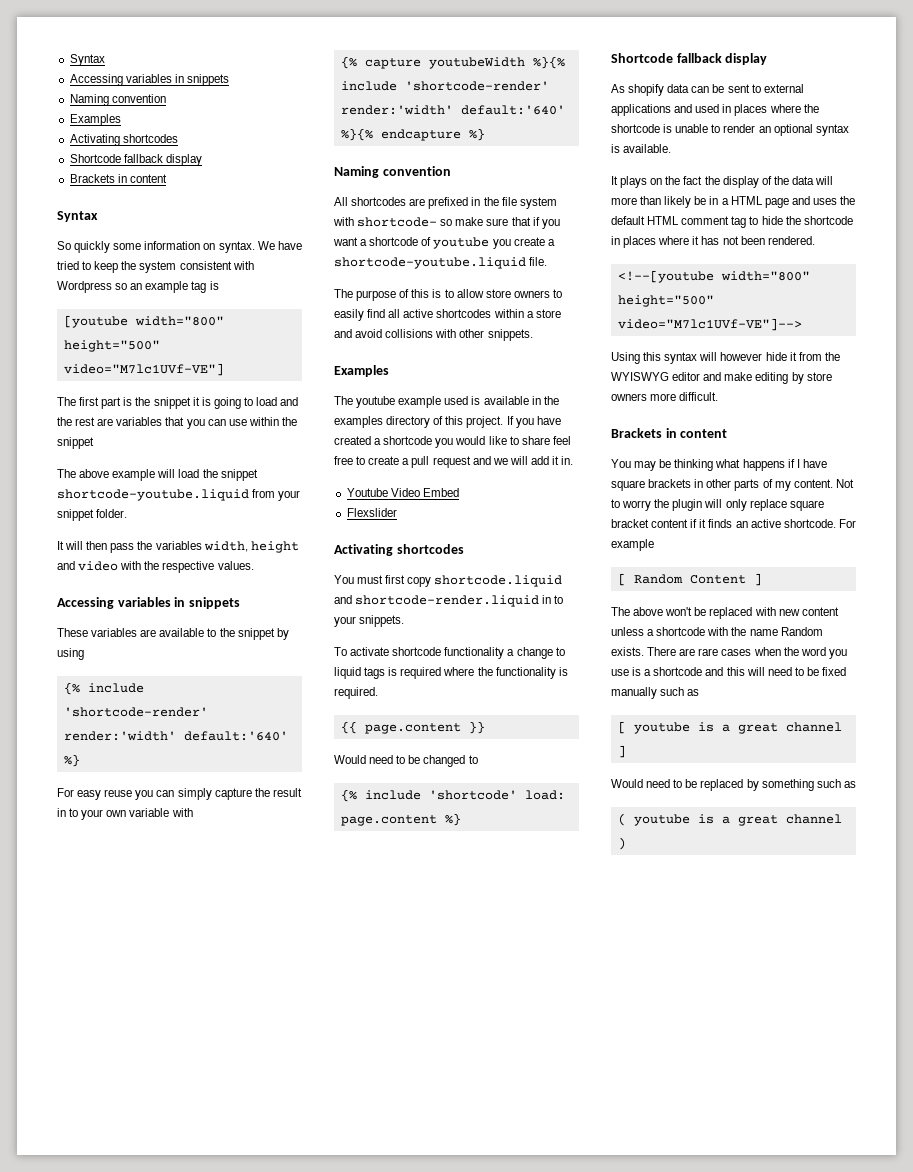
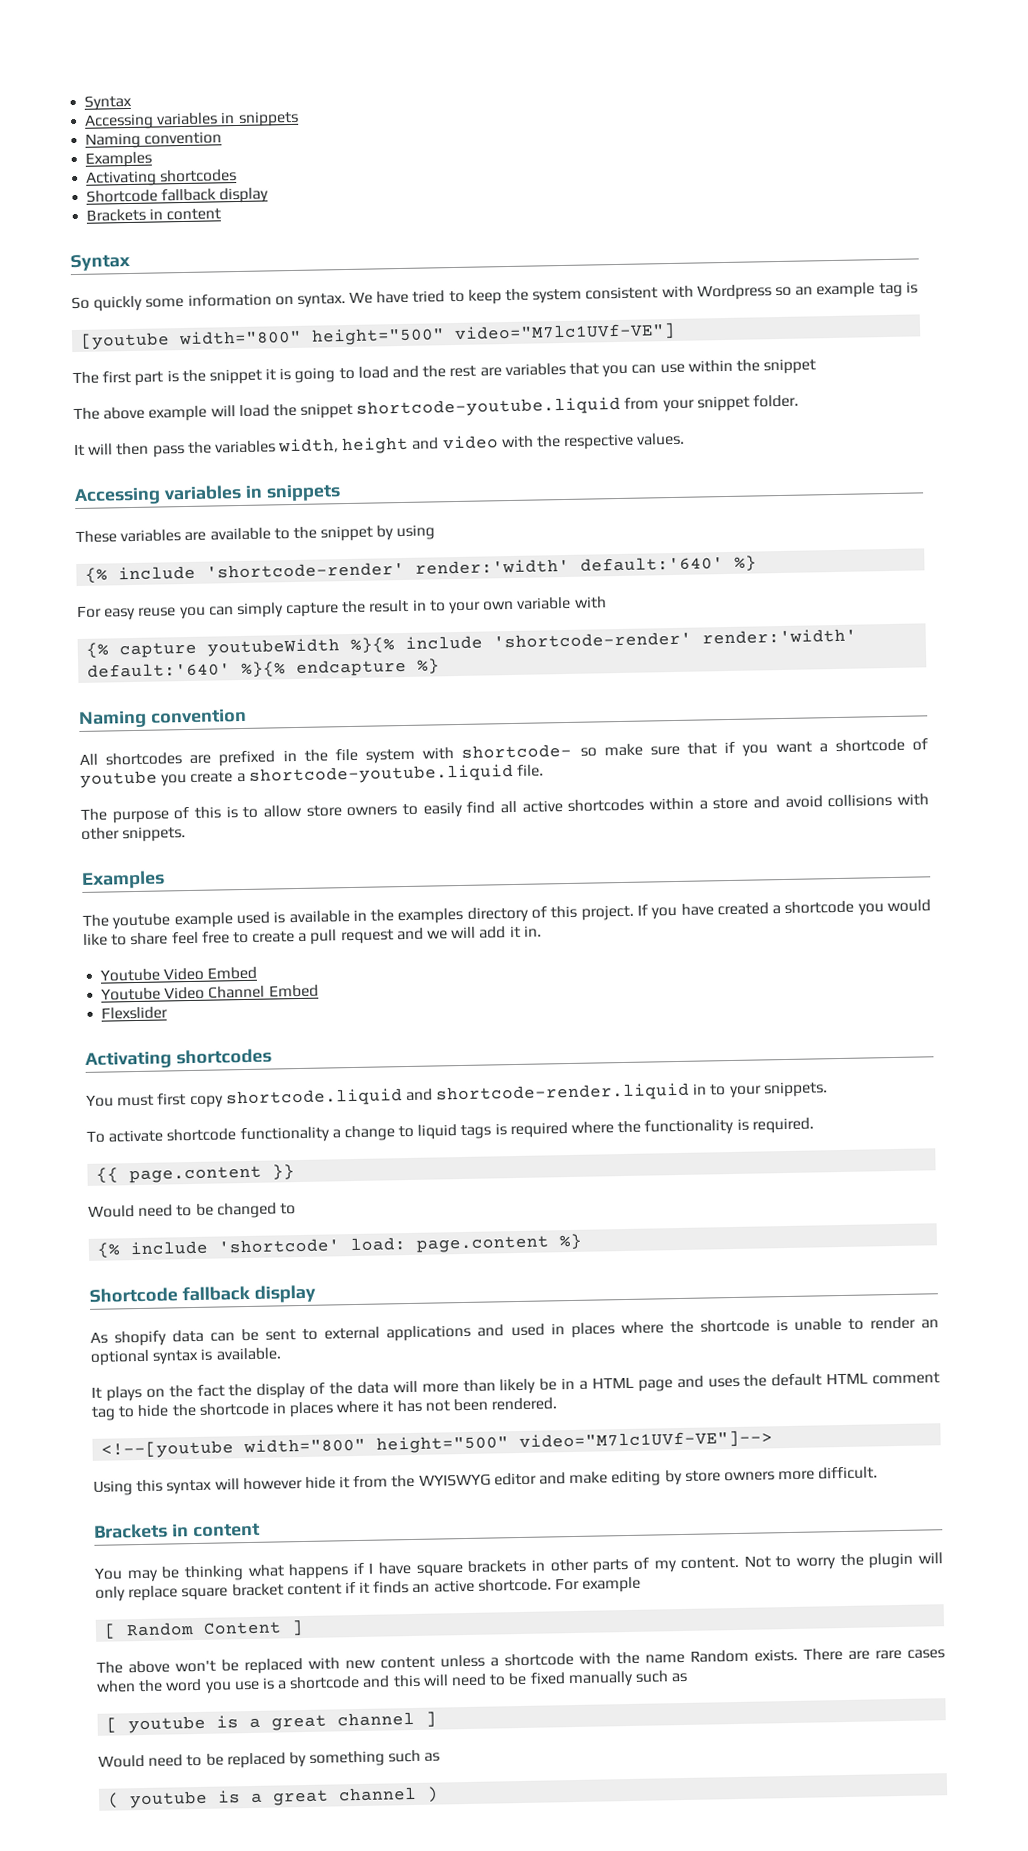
+ Youtube Video Channel Embed

